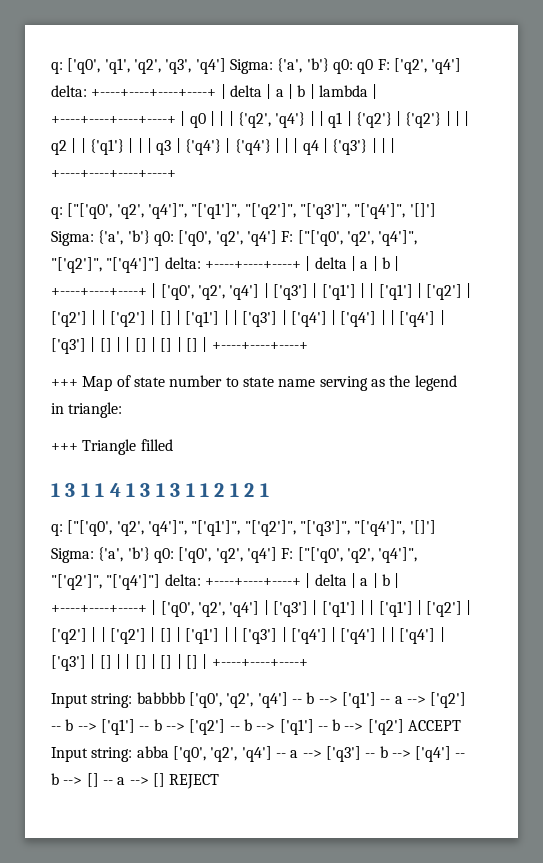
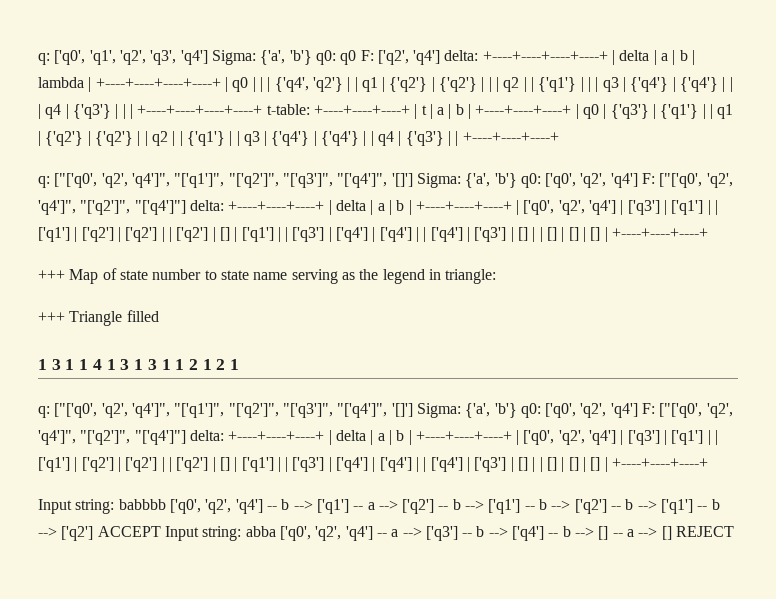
- q: ['q0', 'q1', 'q2', 'q3', 'q4'] Sigma: {'a', 'b'} q0: q0 F: ['q2', 'q4'] delta: +----+----+----+----+ | delta | a | b | lambda | +----+----+----+----+ | q0 | | | {'q2', 'q4'} | | q1 | {'q2'} | {'q2'} | | | q2 | | {'q1'} | | | q3 | {'q4'} | {'q4'} | | | q4 | {'q3'} | | | +----+----+----+----+
+ q: ['q0', 'q1', 'q2', 'q3', 'q4'] Sigma: {'a', 'b'} q0: q0 F: ['q2', 'q4'] delta: +----+----+----+----+ | delta | a | b | lambda | +----+----+----+----+ | q0 | | | {'q4', 'q2'} | | q1 | {'q2'} | {'q2'} | | | q2 | | {'q1'} | | | q3 | {'q4'} | {'q4'} | | | q4 | {'q3'} | | | +----+----+----+----+ t-table: +----+----+----+ | t | a | b | +----+----+----+ | q0 | {'q3'} | {'q1'} | | q1 | {'q2'} | {'q2'} | | q2 | | {'q1'} | | q3 | {'q4'} | {'q4'} | | q4 | {'q3'} | | +----+----+----+

